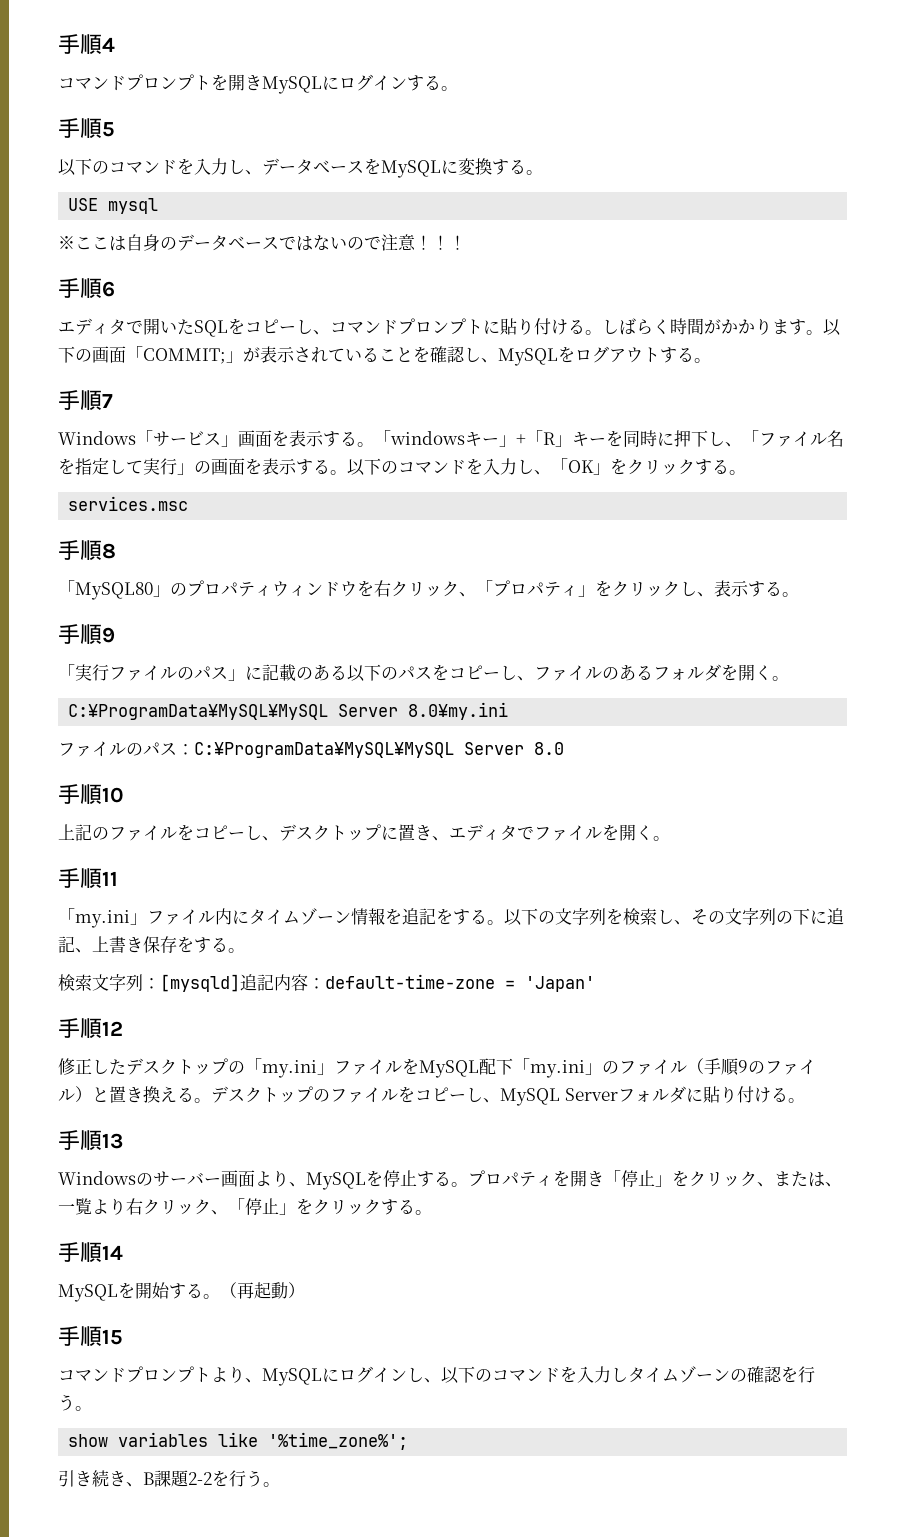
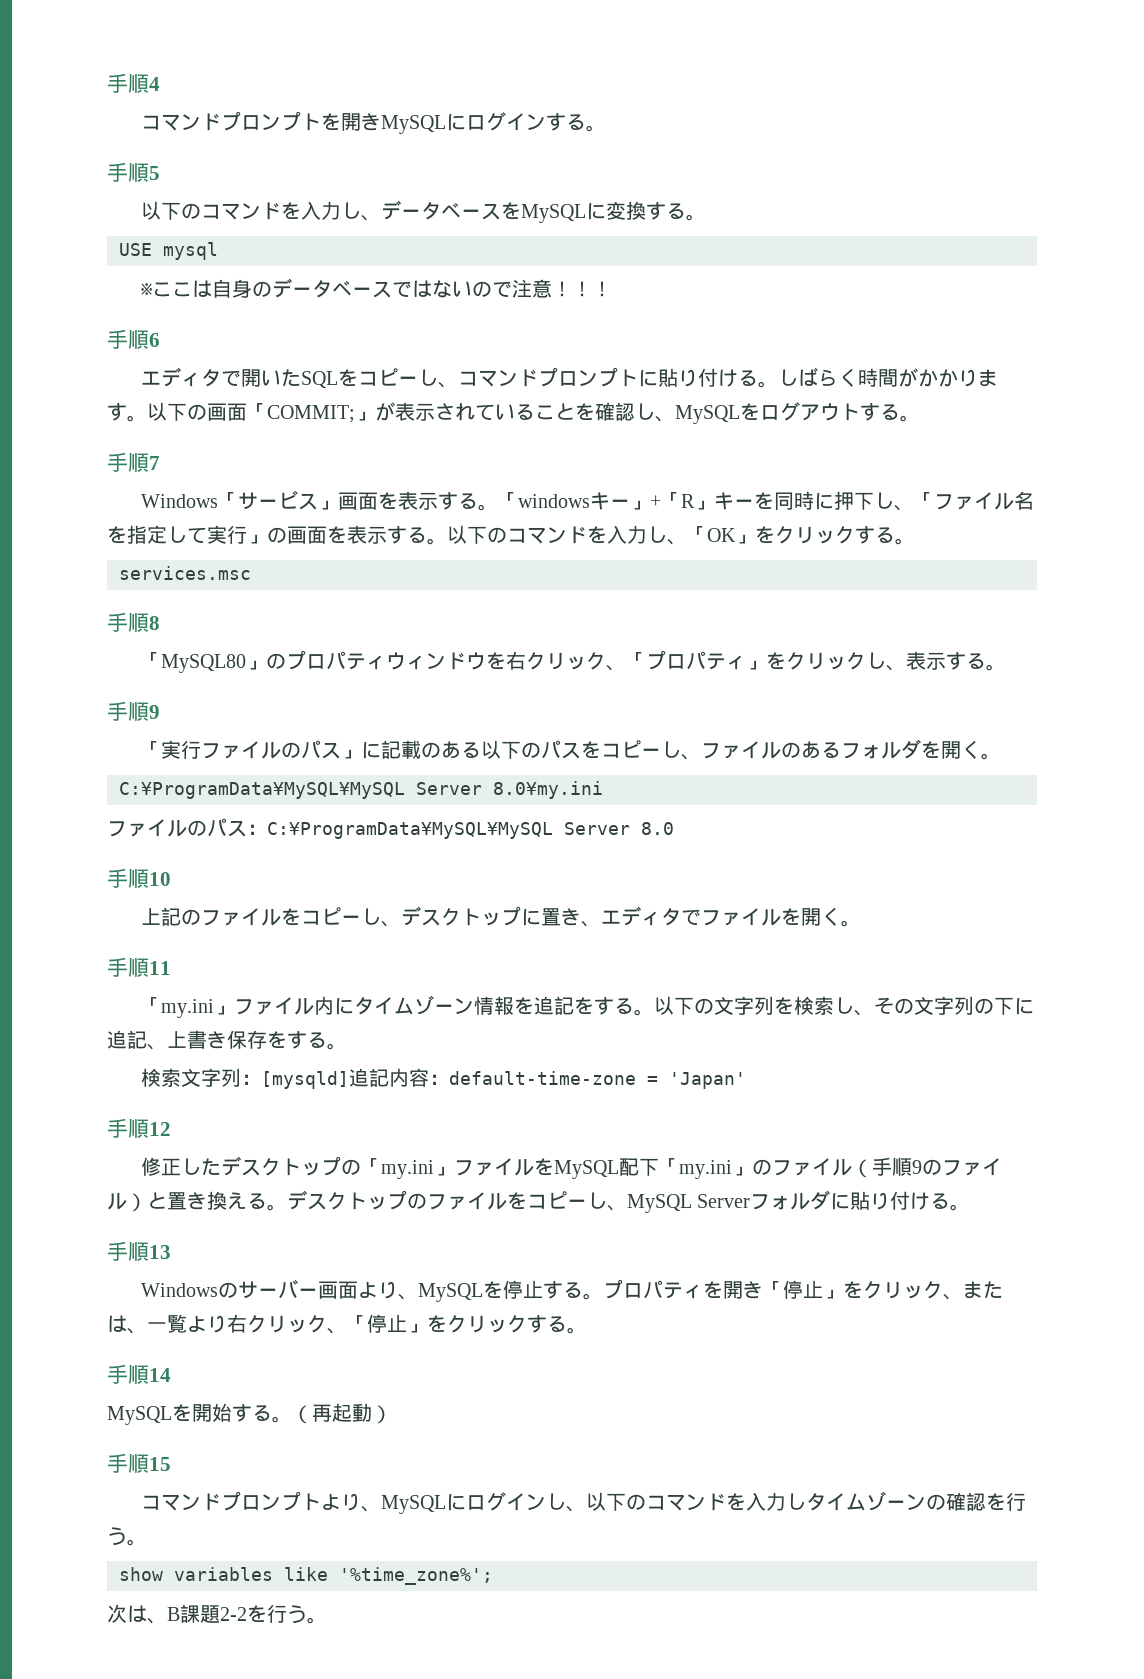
- 引き続き、B課題2-2を行う。
+ 次は、B課題2-2を行う。

